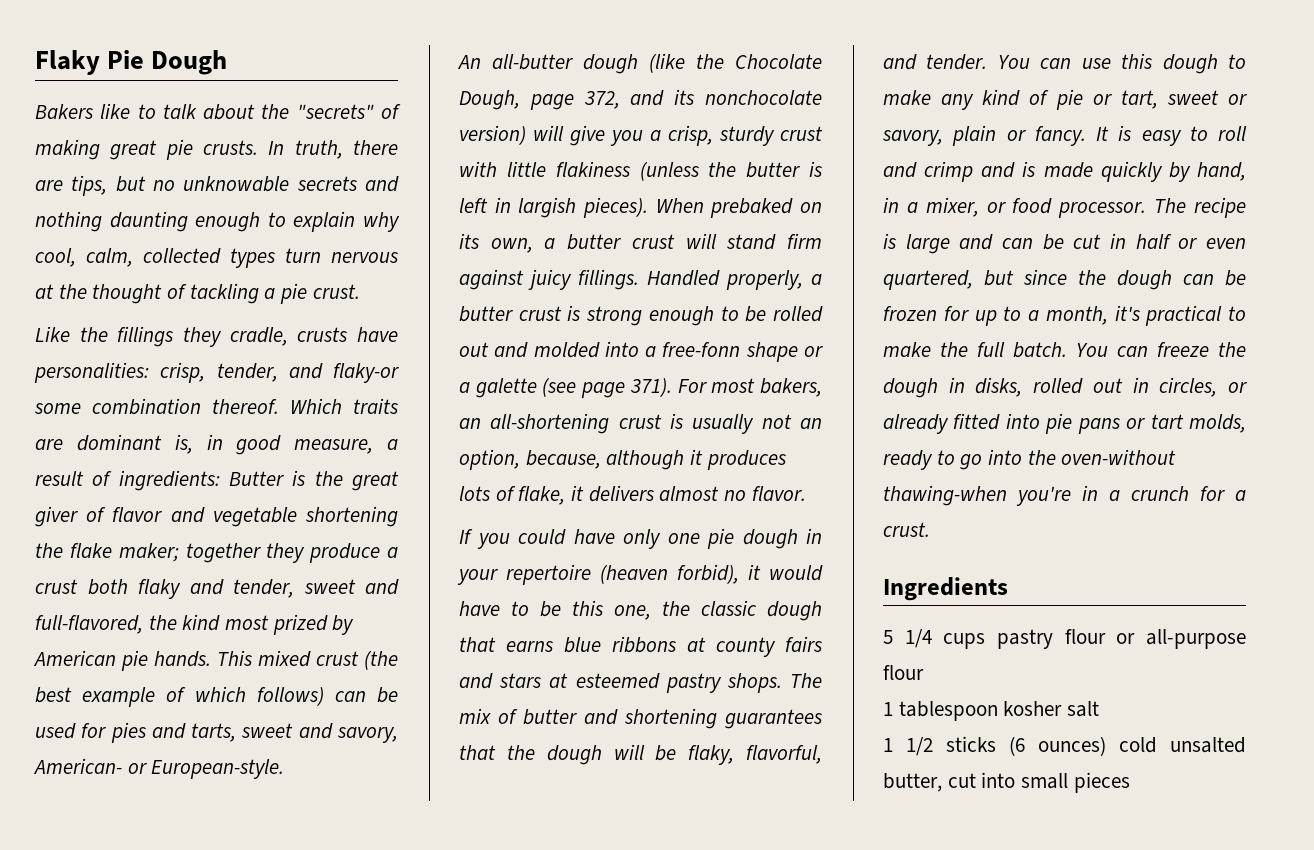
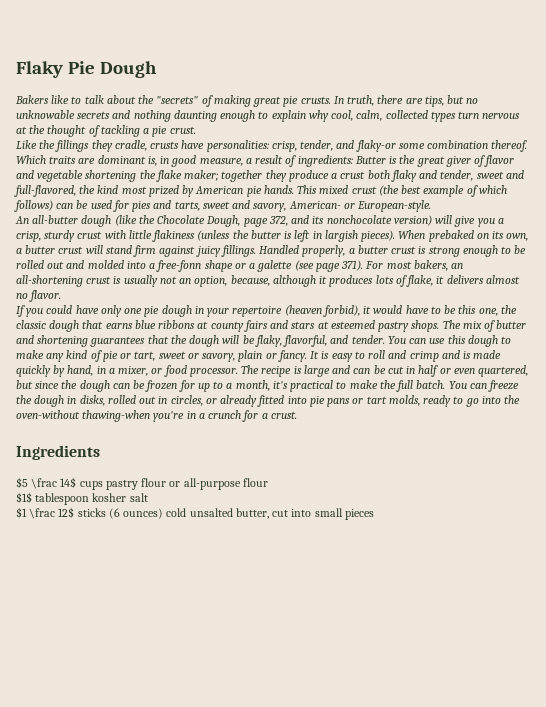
- 5 1/4 cups pastry flour or all-purpose flour
+ $5 \frac 14$ cups pastry flour or all-purpose flour
- 1 tablespoon kosher salt
+ $1$ tablespoon kosher salt
- 1 1/2 sticks (6 ounces) cold unsalted butter, cut into small pieces
+ $1 \frac 12$ sticks (6 ounces) cold unsalted butter, cut into small pieces

